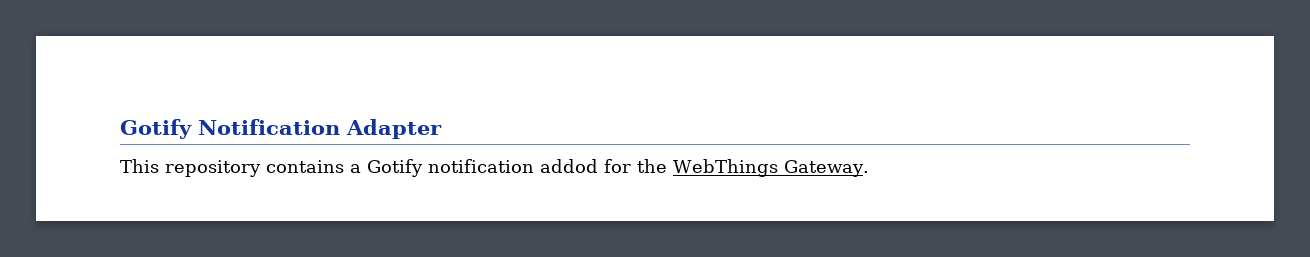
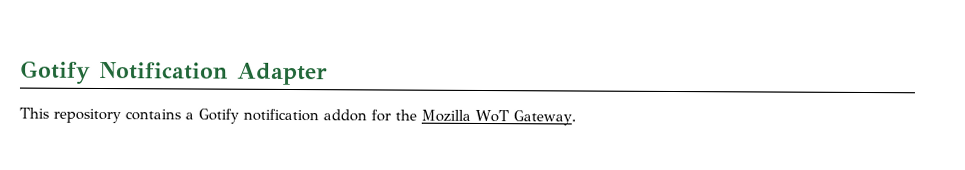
- This repository contains a Gotify notification addod for the WebThings Gateway.
+ This repository contains a Gotify notification addon for the Mozilla WoT Gateway.

